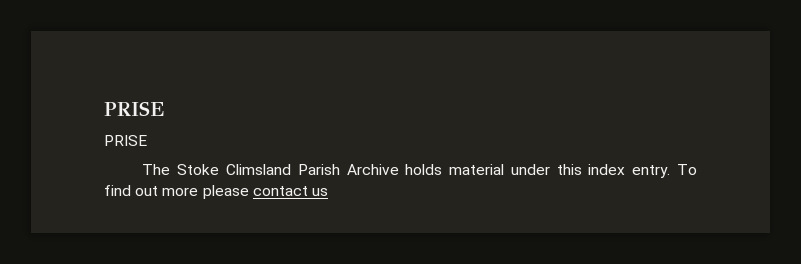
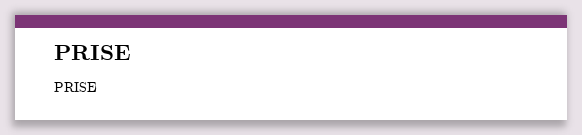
- The Stoke Climsland Parish Archive holds material under this index entry. To find out more please contact us

